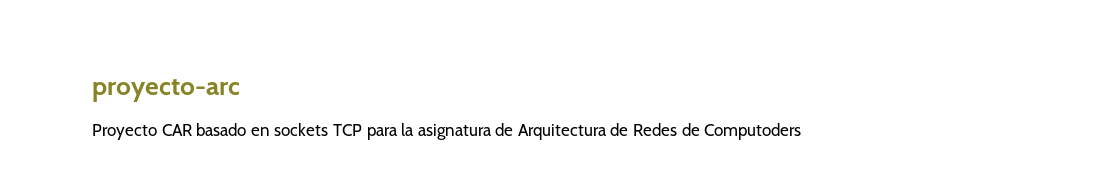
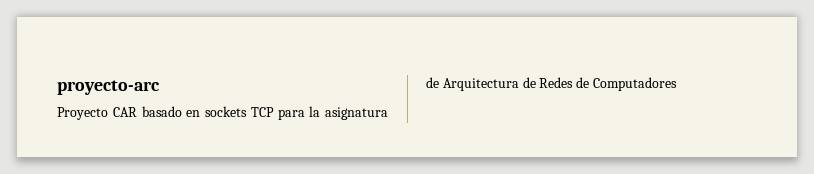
- Proyecto CAR basado en sockets TCP para la asignatura de Arquitectura de Redes de Computoders
+ Proyecto CAR basado en sockets TCP para la asignatura de Arquitectura de Redes de Computadores

